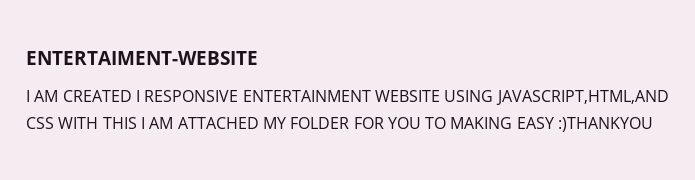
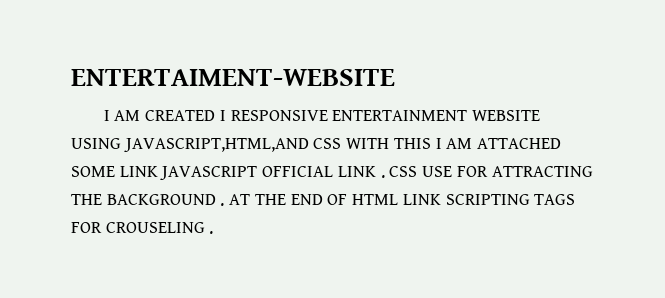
- I AM CREATED I RESPONSIVE ENTERTAINMENT WEBSITE USING JAVASCRIPT,HTML,AND CSS WITH THIS I AM ATTACHED MY FOLDER FOR YOU TO MAKING EASY :)THANKYOU
+ I AM CREATED I RESPONSIVE ENTERTAINMENT WEBSITE USING JAVASCRIPT,HTML,AND CSS WITH THIS I AM ATTACHED SOME LINK JAVASCRIPT OFFICIAL LINK . CSS USE FOR ATTRACTING THE BACKGROUND . AT THE END OF HTML LINK SCRIPTING TAGS FOR CROUSELING .

